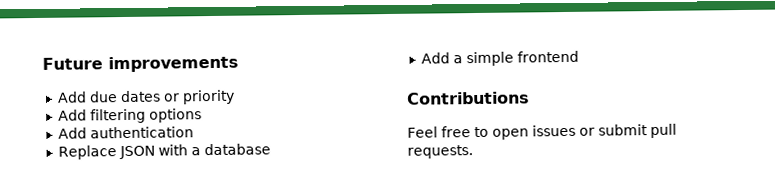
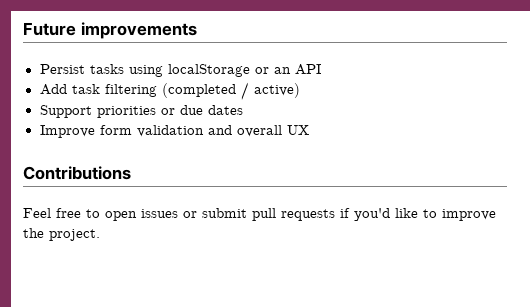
- Add due dates or priority
- Add filtering options
- Add authentication
- Replace JSON with a database
- Add a simple frontend
+ Persist tasks using localStorage or an API
+ Add task filtering (completed / active)
+ Support priorities or due dates
+ Improve form validation and overall UX
- Feel free to open issues or submit pull requests.
+ Feel free to open issues or submit pull requests if you'd like to improve the project.

